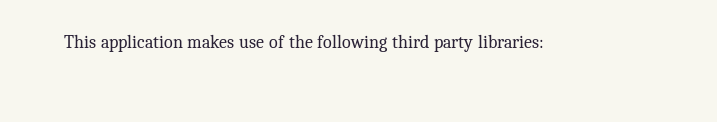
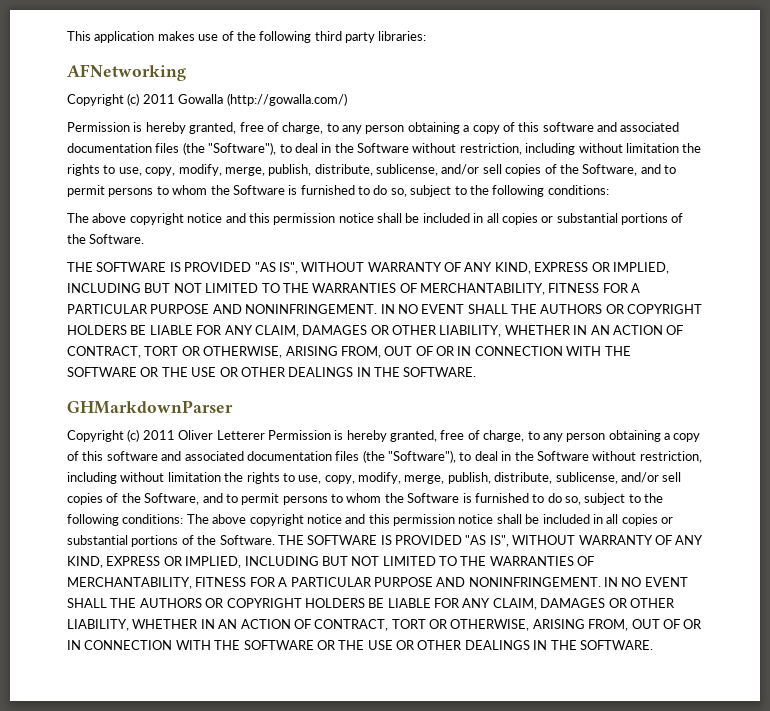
+ AFNetworking
+ Copyright (c) 2011 Gowalla (http://gowalla.com/)
+ Permission is hereby granted, free of charge, to any person obtaining a copy of this software and associated documentation files (the "Software"), to deal in the Software without restriction, including without limitation the rights to use, copy, modify, merge, publish, distribute, sublicense, and/or sell copies of the Software, and to permit persons to whom the Software is furnished to do so, subject to the following conditions:
+ The above copyright notice and this permission notice shall be included in all copies or substantial portions of the Software.
+ THE SOFTWARE IS PROVIDED "AS IS", WITHOUT WARRANTY OF ANY KIND, EXPRESS OR IMPLIED, INCLUDING BUT NOT LIMITED TO THE WARRANTIES OF MERCHANTABILITY, FITNESS FOR A PARTICULAR PURPOSE AND NONINFRINGEMENT. IN NO EVENT SHALL THE AUTHORS OR COPYRIGHT HOLDERS BE LIABLE FOR ANY CLAIM, DAMAGES OR OTHER LIABILITY, WHETHER IN AN ACTION OF CONTRACT, TORT OR OTHERWISE, ARISING FROM, OUT OF OR IN CONNECTION WITH THE SOFTWARE OR THE USE OR OTHER DEALINGS IN THE SOFTWARE.
+ GHMarkdownParser
+ Copyright (c) 2011 Oliver Letterer Permission is hereby granted, free of charge, to any person obtaining a copy of this software and associated documentation files (the "Software"), to deal in the Software without restriction, including without limitation the rights to use, copy, modify, merge, publish, distribute, sublicense, and/or sell copies of the Software, and to permit persons to whom the Software is furnished to do so, subject to the following conditions: The above copyright notice and this permission notice shall be included in all copies or substantial portions of the Software. THE SOFTWARE IS PROVIDED "AS IS", WITHOUT WARRANTY OF ANY KIND, EXPRESS OR IMPLIED, INCLUDING BUT NOT LIMITED TO THE WARRANTIES OF MERCHANTABILITY, FITNESS FOR A PARTICULAR PURPOSE AND NONINFRINGEMENT. IN NO EVENT SHALL THE AUTHORS OR COPYRIGHT HOLDERS BE LIABLE FOR ANY CLAIM, DAMAGES OR OTHER LIABILITY, WHETHER IN AN ACTION OF CONTRACT, TORT OR OTHERWISE, ARISING FROM, OUT OF OR IN CONNECTION WITH THE SOFTWARE OR THE USE OR OTHER DEALINGS IN THE SOFTWARE.

